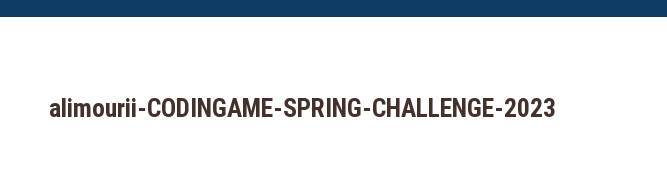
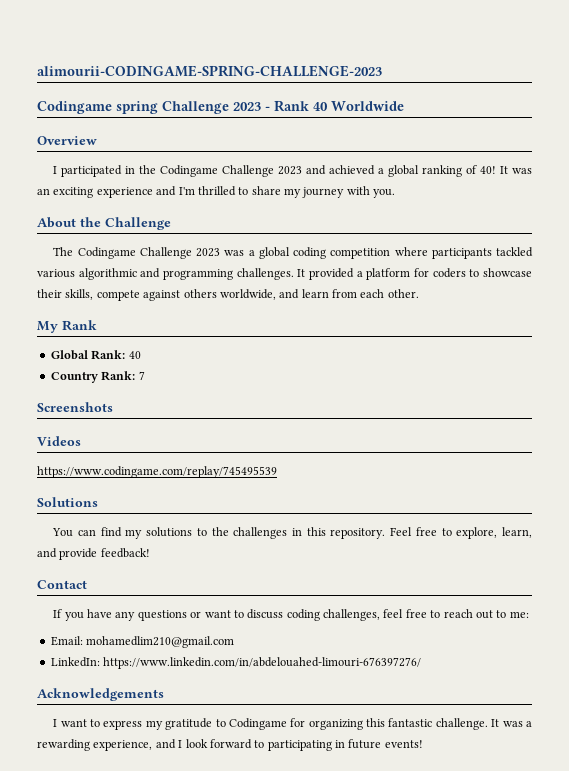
+ Codingame spring Challenge 2023 - Rank 40 Worldwide
+ Overview
+ I participated in the Codingame Challenge 2023 and achieved a global ranking of 40! It was an exciting experience and I'm thrilled to share my journey with you.
+ About the Challenge
+ The Codingame Challenge 2023 was a global coding competition where participants tackled various algorithmic and programming challenges. It provided a platform for coders to showcase their skills, compete against others worldwide, and learn from each other.
+ My Rank
+ Global Rank: 40
+ Country Rank: 7
+ Screenshots
+ Videos
+ https://www.codingame.com/replay/745495539
+ Solutions
+ You can find my solutions to the challenges in this repository. Feel free to explore, learn, and provide feedback!
+ Contact
+ If you have any questions or want to discuss coding challenges, feel free to reach out to me:
+ Email: mohamedlim210@gmail.com
+ LinkedIn: https://www.linkedin.com/in/abdelouahed-limouri-676397276/
+ Acknowledgements
+ I want to express my gratitude to Codingame for organizing this fantastic challenge. It was a rewarding experience, and I look forward to participating in future events!

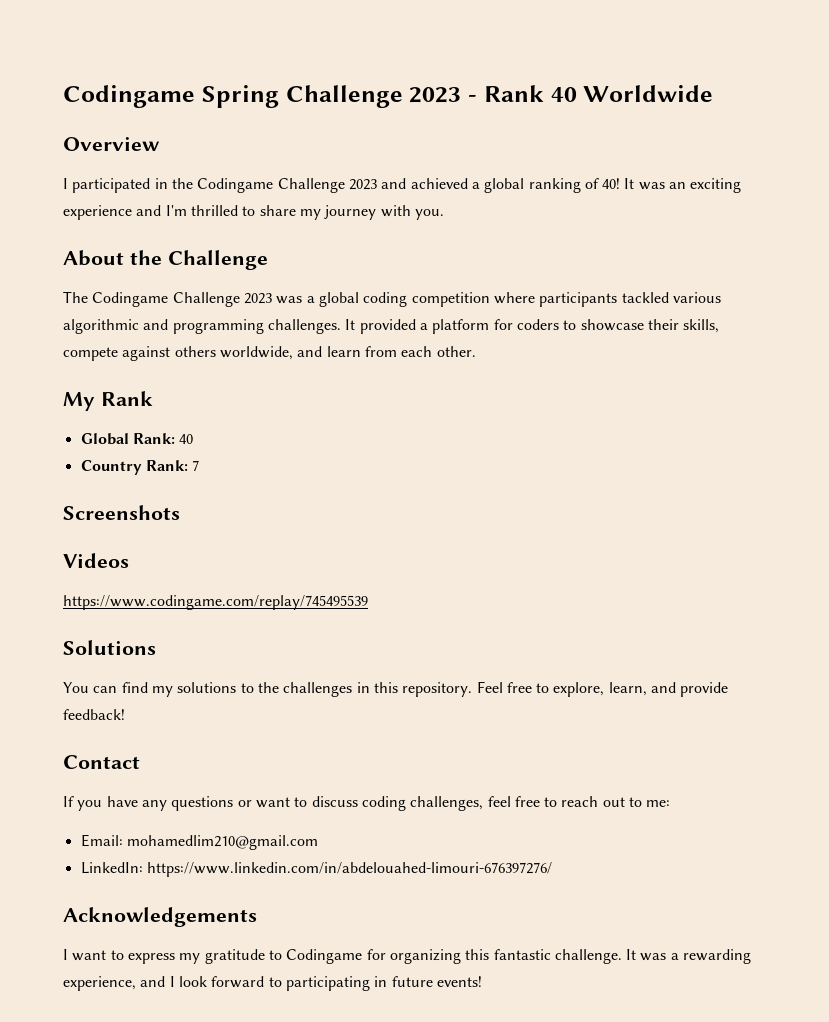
- alimourii-CODINGAME-SPRING-CHALLENGE-2023
- Codingame spring Challenge 2023 - Rank 40 Worldwide
+ Codingame Spring Challenge 2023 - Rank 40 Worldwide

